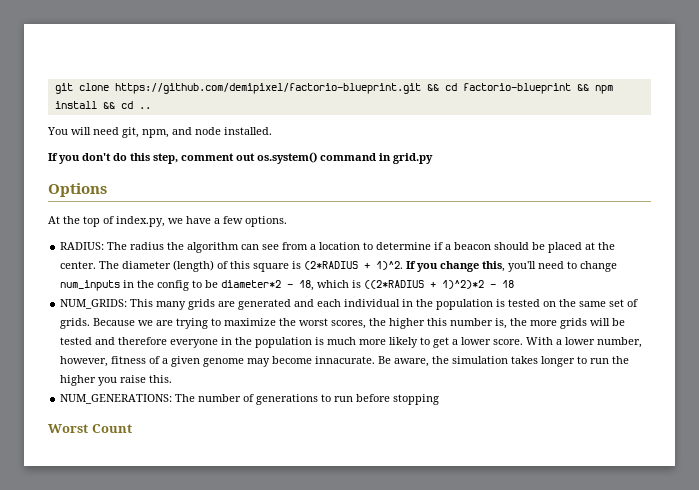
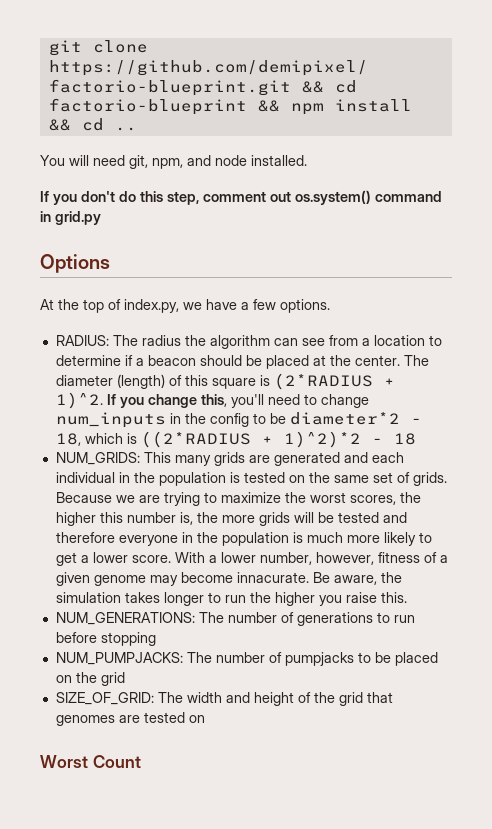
+ NUM_PUMPJACKS: The number of pumpjacks to be placed on the grid
+ SIZE_OF_GRID: The width and height of the grid that genomes are tested on

